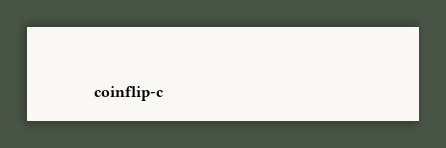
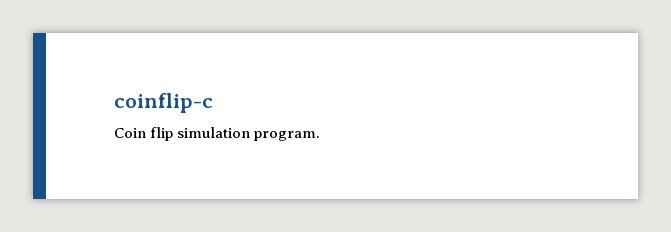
+ Coin flip simulation program.

